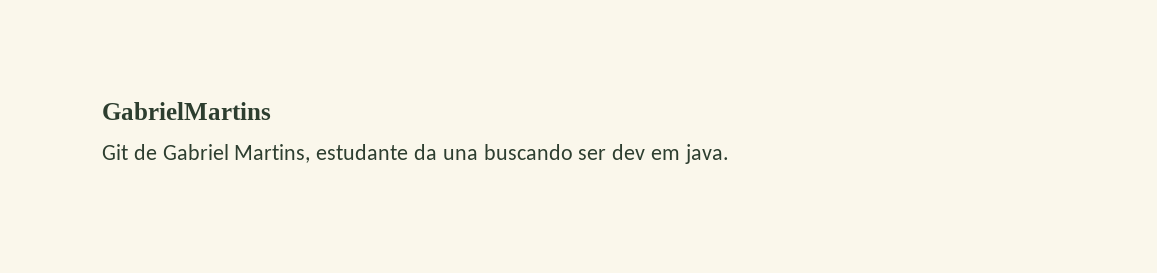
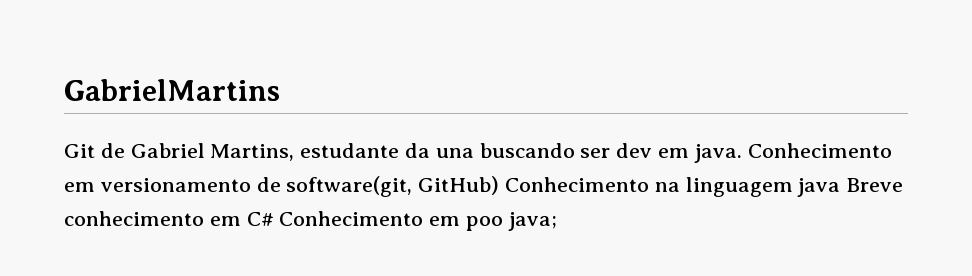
+ Conhecimento em versionamento de software(git, GitHub) Conhecimento na linguagem java Breve conhecimento em C# Conhecimento em poo java;

